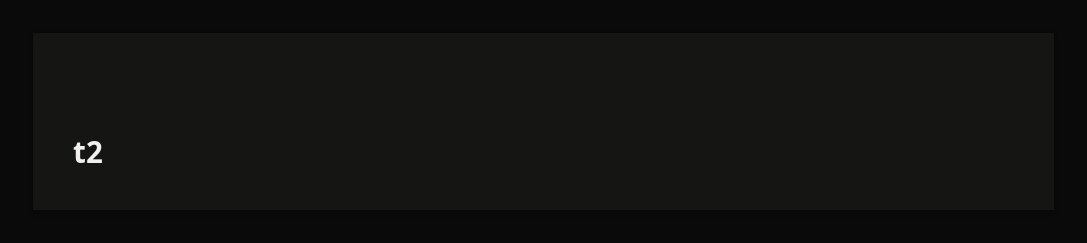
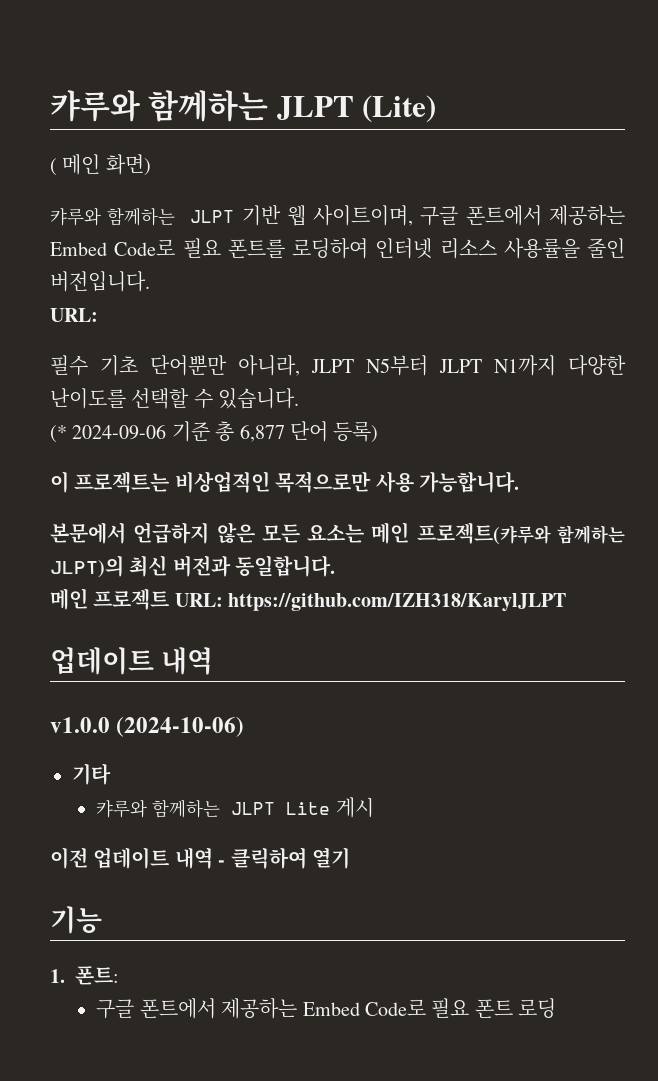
- t2
+ 캬루와 함께하는 JLPT (Lite)
+ ( 메인 화면)
+ 캬루와 함께하는 JLPT 기반 웹 사이트이며, 구글 폰트에서 제공하는 Embed Code로 필요 폰트를 로딩하여 인터넷 리소스 사용률을 줄인 버전입니다.
+ URL:
+ 필수 기초 단어뿐만 아니라, JLPT N5부터 JLPT N1까지 다양한 난이도를 선택할 수 있습니다.
+ (* 2024-09-06 기준 총 6,877 단어 등록)
+ 이 프로젝트는 비상업적인 목적으로만 사용 가능합니다.
+ 본문에서 언급하지 않은 모든 요소는 메인 프로젝트(캬루와 함께하는 JLPT)의 최신 버전과 동일합니다.
+ 메인 프로젝트 URL: https://github.com/IZH318/KarylJLPT
+ 업데이트 내역
+ v1.0.0 (2024-10-06)
+ 기타
+ 캬루와 함께하는 JLPT Lite 게시
+ 이전 업데이트 내역 - 클릭하여 열기
+ 기능
+ 1. 폰트:
+ 구글 폰트에서 제공하는 Embed Code로 필요 폰트 로딩

